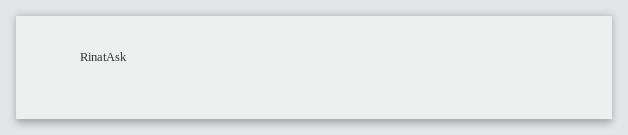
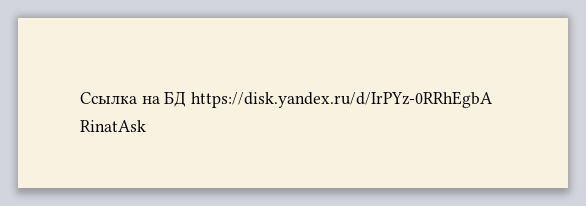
+ Ссылка на БД https://disk.yandex.ru/d/IrPYz-0RRhEgbA

